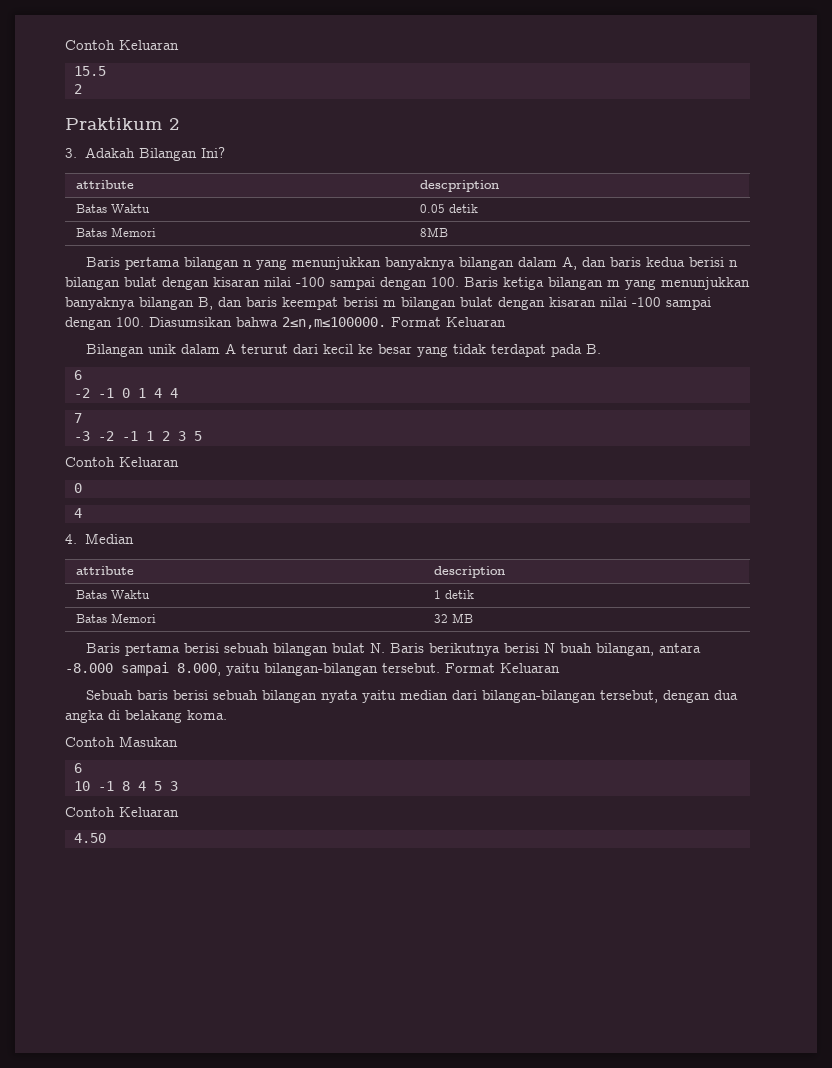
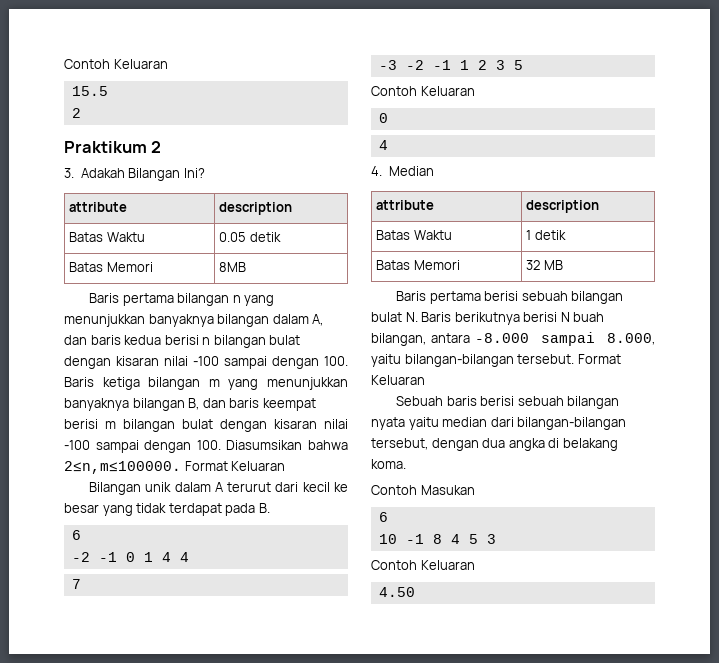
  3. Adakah Bilangan Ini?
- attribute | descpription
+ attribute | description

